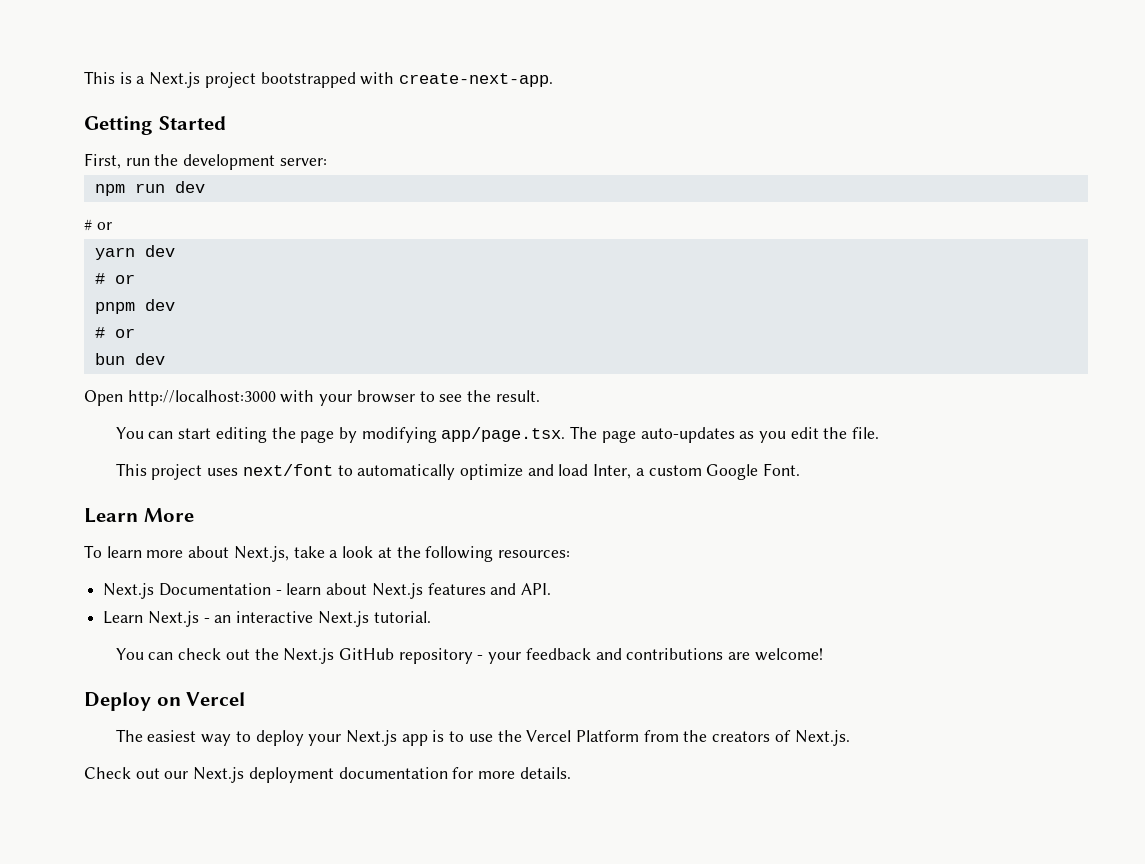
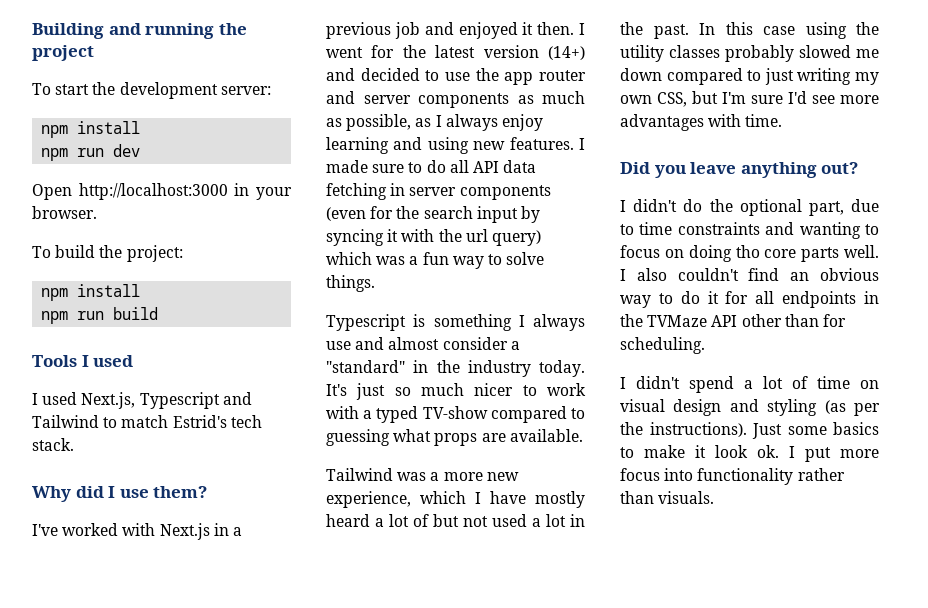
- This is a Next.js project bootstrapped with create-next-app.
- Getting Started
- First, run the development server:
+ Building and running the project
+ To start the development server:
+ npm install
  npm run dev
- # or
- yarn dev
- # or
- pnpm dev
- # or
- bun dev
- Open http://localhost:3000 with your browser to see the result.
- You can start editing the page by modifying app/page.tsx. The page auto-updates as you edit the file.
- This project uses next/font to automatically optimize and load Inter, a custom Google Font.
- Learn More
- To learn more about Next.js, take a look at the following resources:
- Next.js Documentation - learn about Next.js features and API.
- Learn Next.js - an interactive Next.js tutorial.
- You can check out the Next.js GitHub repository - your feedback and contributions are welcome!
- Deploy on Vercel
- The easiest way to deploy your Next.js app is to use the Vercel Platform from the creators of Next.js.
- Check out our Next.js deployment documentation for more details.
+ Open http://localhost:3000 in your browser.
+ To build the project:
+ npm install
+ npm run build
+ Tools I used
+ I used Next.js, Typescript and Tailwind to match Estrid's tech stack.
+ Why did I use them?
+ I've worked with Next.js in a previous job and enjoyed it then. I went for the latest version (14+) and decided to use the app router and server components as much as possible, as I always enjoy learning and using new features. I made sure to do all API data fetching in server components (even for the search input by syncing it with the url query) which was a fun way to solve things.
+ Typescript is something I always use and almost consider a "standard" in the industry today. It's just so much nicer to work with a typed TV-show compared to guessing what props are available.
+ Tailwind was a more new experience, which I have mostly heard a lot of but not used a lot in the past. In this case using the utility classes probably slowed me down compared to just writing my own CSS, but I'm sure I'd see more advantages with time.
+ Did you leave anything out?
+ I didn't do the optional part, due to time constraints and wanting to focus on doing tho core parts well. I also couldn't find an obvious way to do it for all endpoints in the TVMaze API other than for scheduling.
+ I didn't spend a lot of time on visual design and styling (as per the instructions). Just some basics to make it look ok. I put more focus into functionality rather than visuals.

